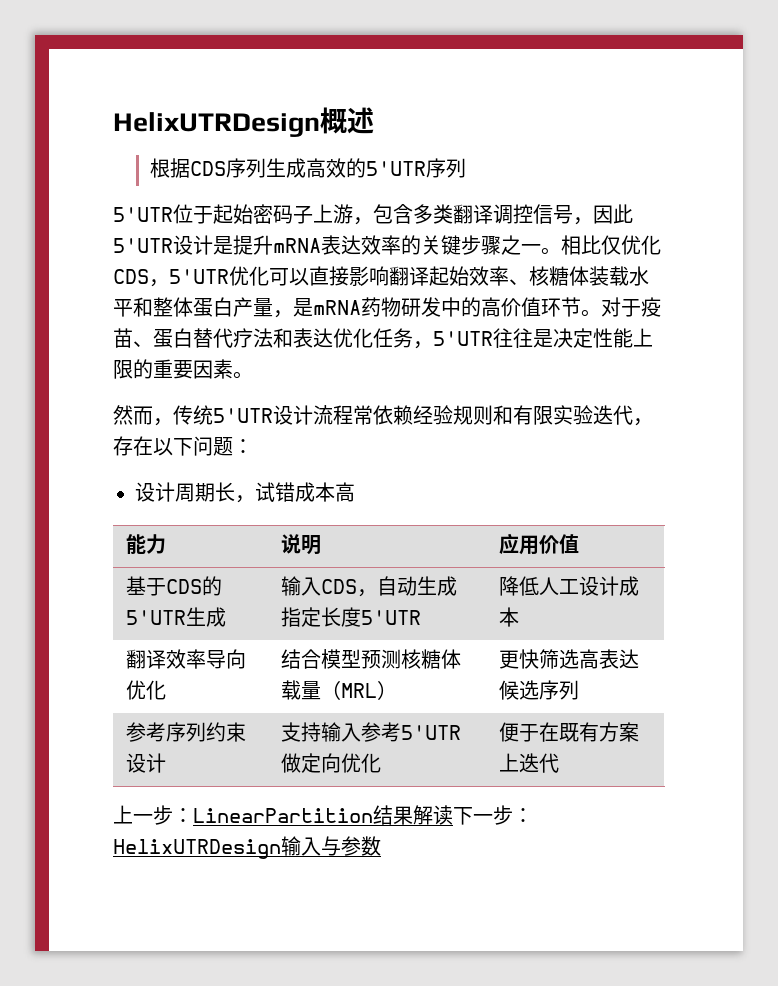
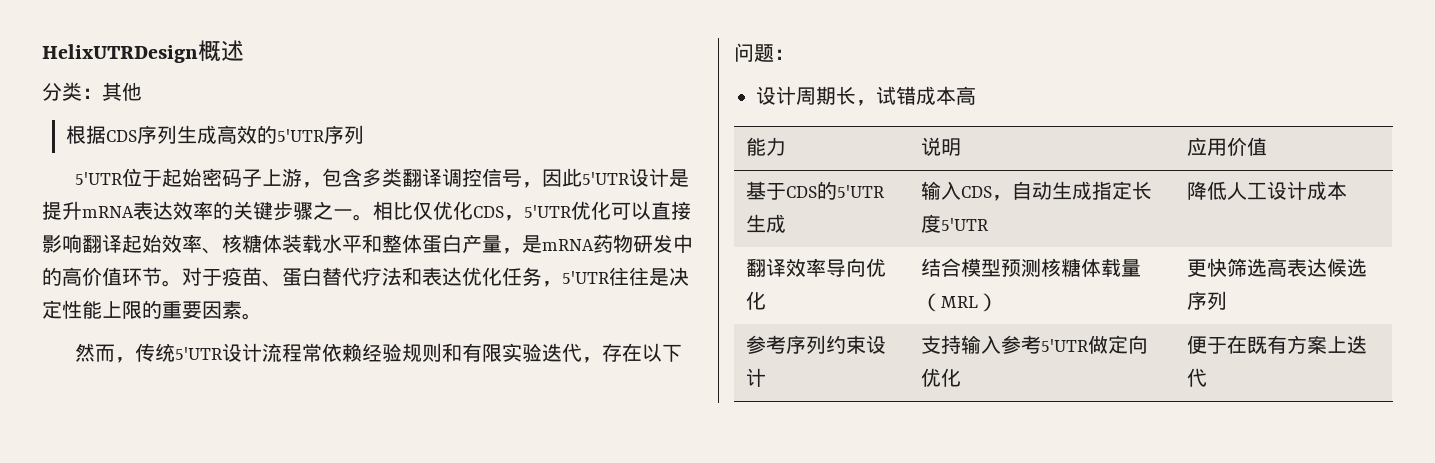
+ 分类：其他
- 上一步：LinearPartition结果解读下一步：HelixUTRDesign输入与参数

